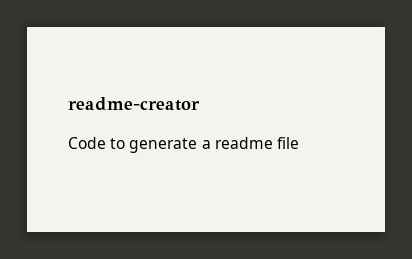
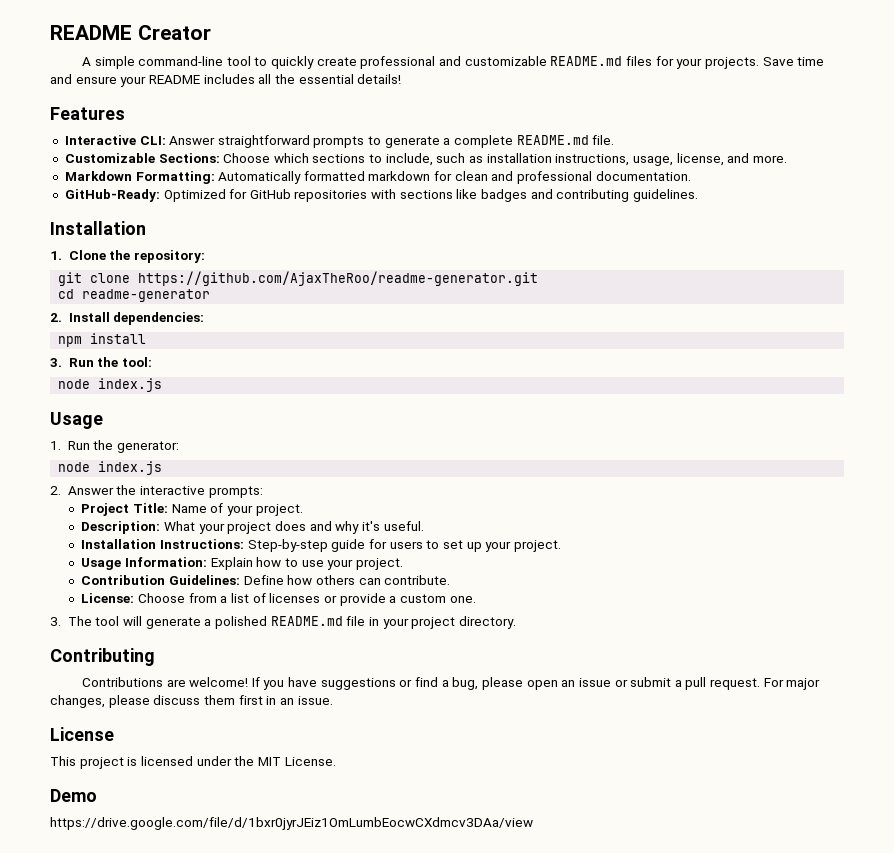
- readme-creator
- Code to generate a readme file
+ README Creator
+ A simple command-line tool to quickly create professional and customizable README.md files for your projects. Save time and ensure your README includes all the essential details!
+ Features
+ Interactive CLI: Answer straightforward prompts to generate a complete README.md file.
+ Customizable Sections: Choose which sections to include, such as installation instructions, usage, license, and more.
+ Markdown Formatting: Automatically formatted markdown for clean and professional documentation.
+ GitHub-Ready: Optimized for GitHub repositories with sections like badges and contributing guidelines.
+ Installation
+ 1. Clone the repository:
+ git clone https://github.com/AjaxTheRoo/readme-generator.git
+ cd readme-generator
+ 2. Install dependencies:
+ npm install
+ 3. Run the tool:
+ node index.js
+ Usage
+ 1. Run the generator:
+ node index.js
+ 2. Answer the interactive prompts:
+ Project Title: Name of your project.
+ Description: What your project does and why it's useful.
+ Installation Instructions: Step-by-step guide for users to set up your project.
+ Usage Information: Explain how to use your project.
+ Contribution Guidelines: Define how others can contribute.
+ License: Choose from a list of licenses or provide a custom one.
+ 3. The tool will generate a polished README.md file in your project directory.
+ Contributing
+ Contributions are welcome! If you have suggestions or find a bug, please open an issue or submit a pull request. For major changes, please discuss them first in an issue.
+ License
+ This project is licensed under the MIT License.
+ Demo
+ https://drive.google.com/file/d/1bxr0jyrJEiz1OmLumbEocwCXdmcv3DAa/view

